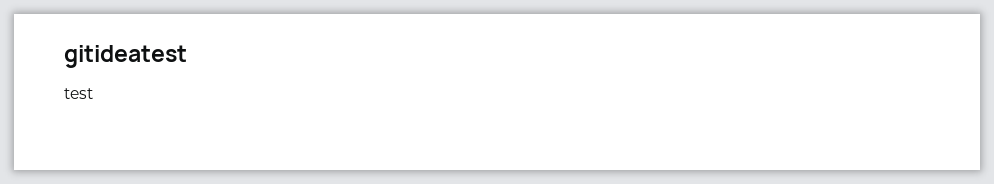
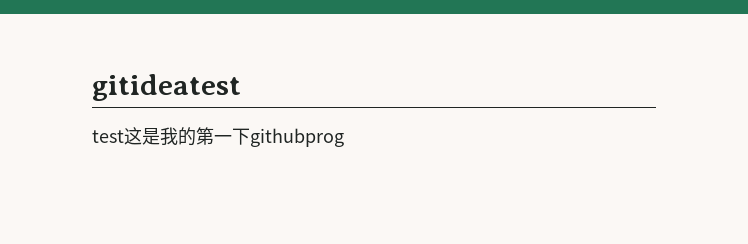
- test
+ test这是我的第一下githubprog

